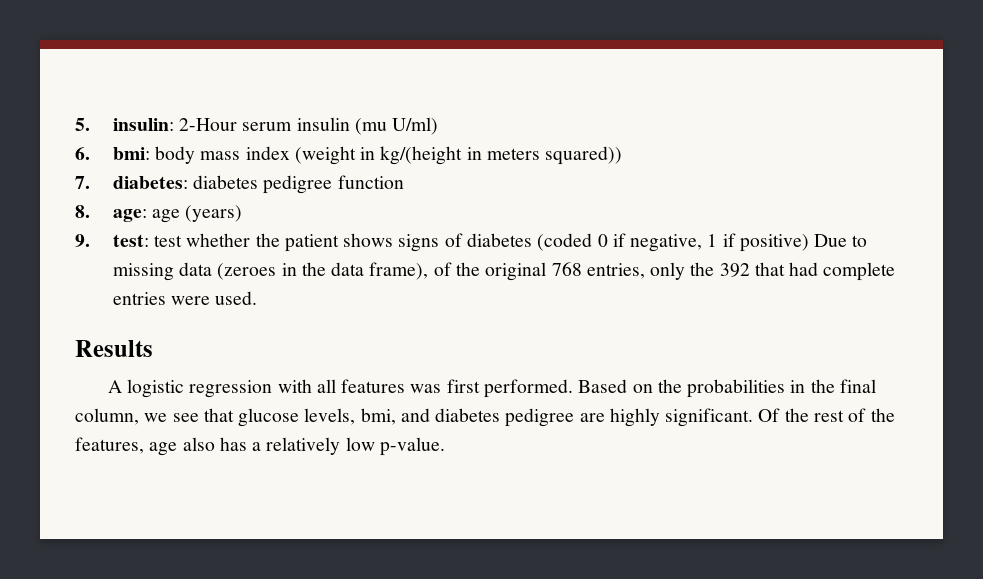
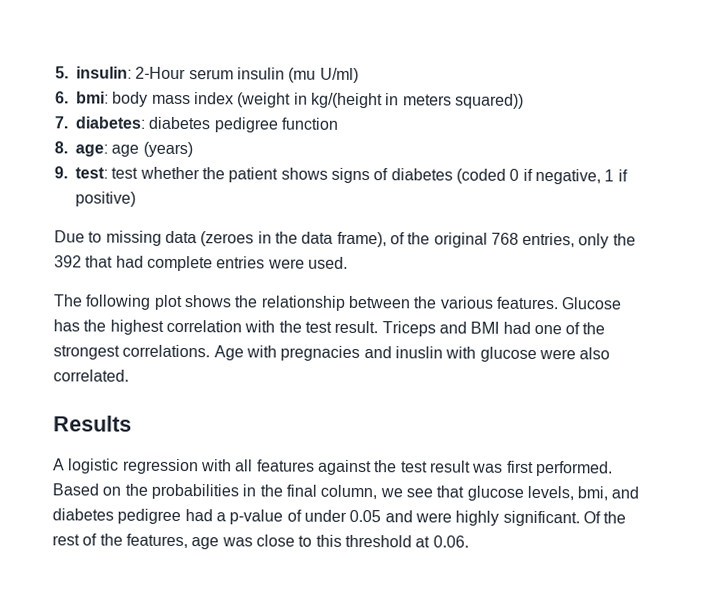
- 9. test: test whether the patient shows signs of diabetes (coded 0 if negative, 1 if positive) Due to missing data (zeroes in the data frame), of the original 768 entries, only the 392 that had complete entries were used.
+ 9. test: test whether the patient shows signs of diabetes (coded 0 if negative, 1 if positive)
+ Due to missing data (zeroes in the data frame), of the original 768 entries, only the 392 that had complete entries were used.
+ The following plot shows the relationship between the various features. Glucose has the highest correlation with the test result. Triceps and BMI had one of the strongest correlations. Age with pregnacies and inuslin with glucose were also correlated.
- A logistic regression with all features was first performed.
+ A logistic regression with all features against the test result was first performed.
- Based on the probabilities in the final column, we see that glucose levels, bmi, and diabetes pedigree are highly significant.
+ Based on the probabilities in the final column, we see that glucose levels, bmi, and diabetes pedigree had a p-value of under 0.05 and were highly significant.
- Of the rest of the features, age also has a relatively low p-value.
+ Of the rest of the features, age was close to this threshold at 0.06.

